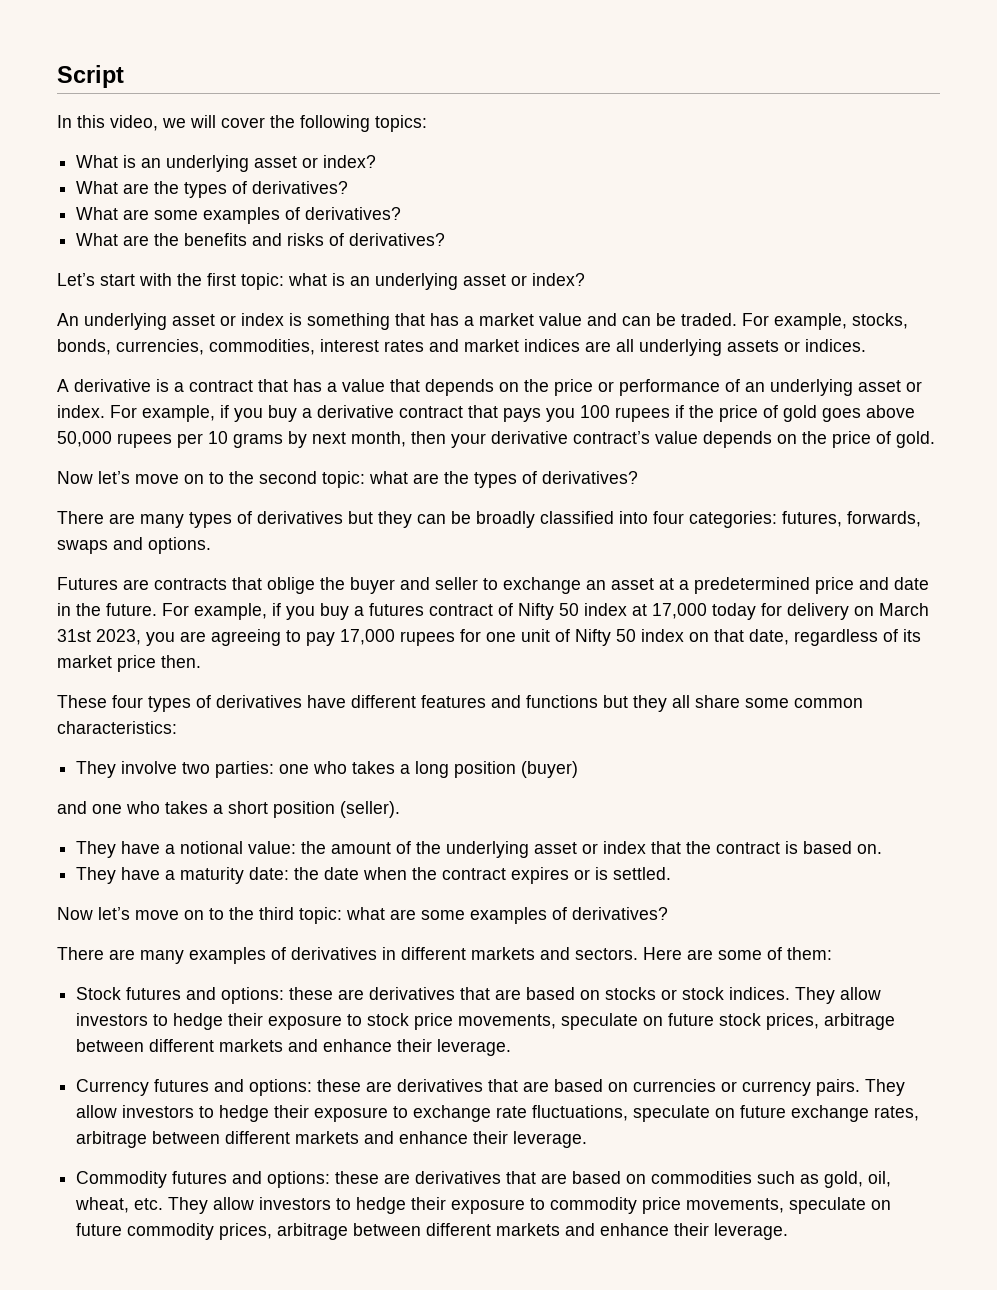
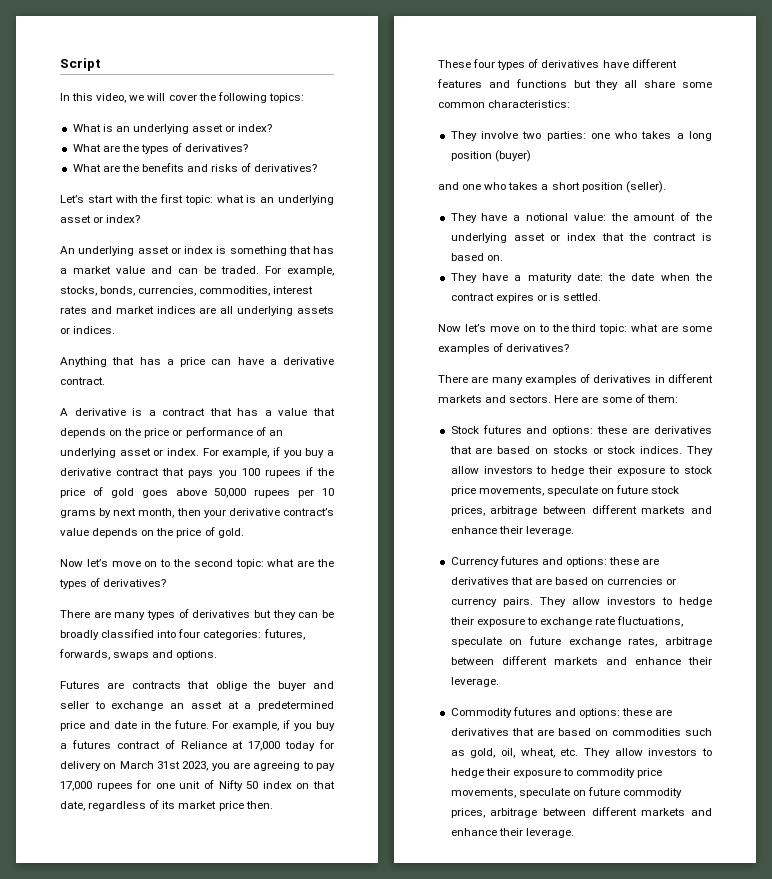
- What are some examples of derivatives?
+ Anything that has a price can have a derivative contract.
- For example, if you buy a futures contract of Nifty 50 index at 17,000 today for delivery on March 31st 2023, you are agreeing to pay 17,000 rupees for one unit of Nifty 50 index on that date, regardless of its market price then.
+ For example, if you buy a futures contract of Reliance at 17,000 today for delivery on March 31st 2023, you are agreeing to pay 17,000 rupees for one unit of Nifty 50 index on that date, regardless of its market price then.

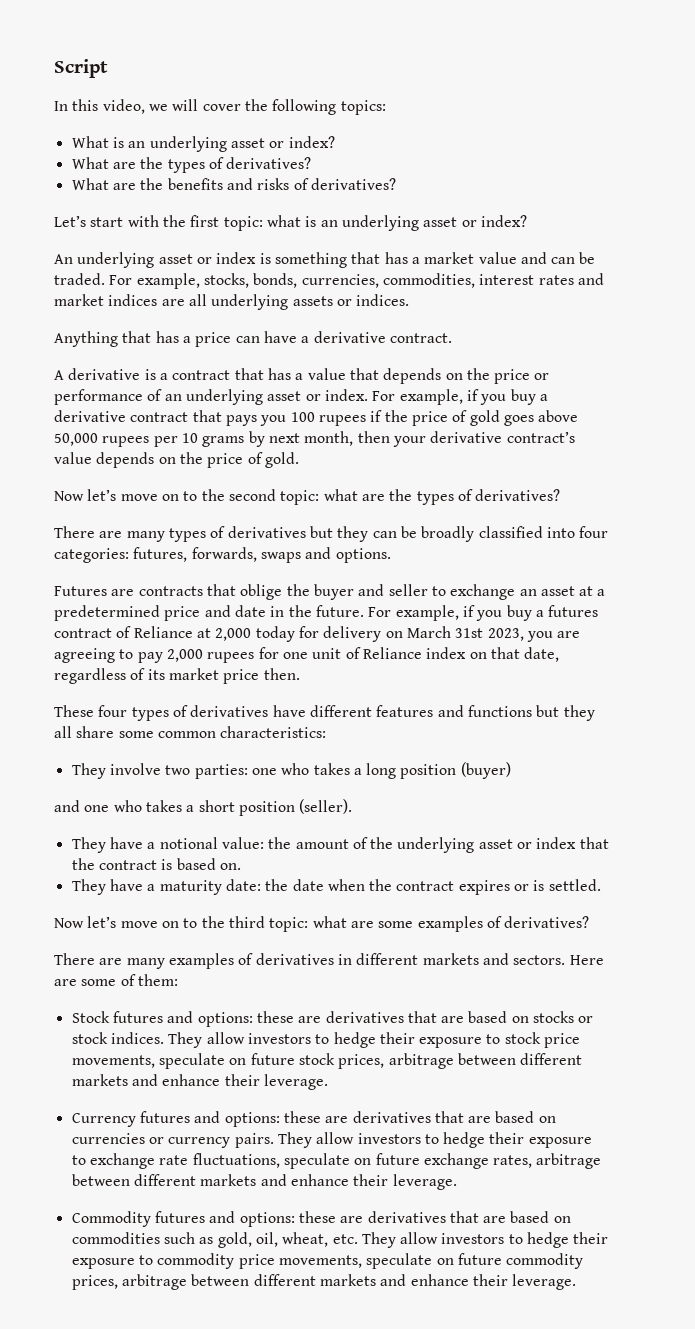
- For example, if you buy a futures contract of Reliance at 17,000 today for delivery on March 31st 2023, you are agreeing to pay 17,000 rupees for one unit of Nifty 50 index on that date, regardless of its market price then.
+ For example, if you buy a futures contract of Reliance at 2,000 today for delivery on March 31st 2023, you are agreeing to pay 2,000 rupees for one unit of Reliance index on that date, regardless of its market price then.

